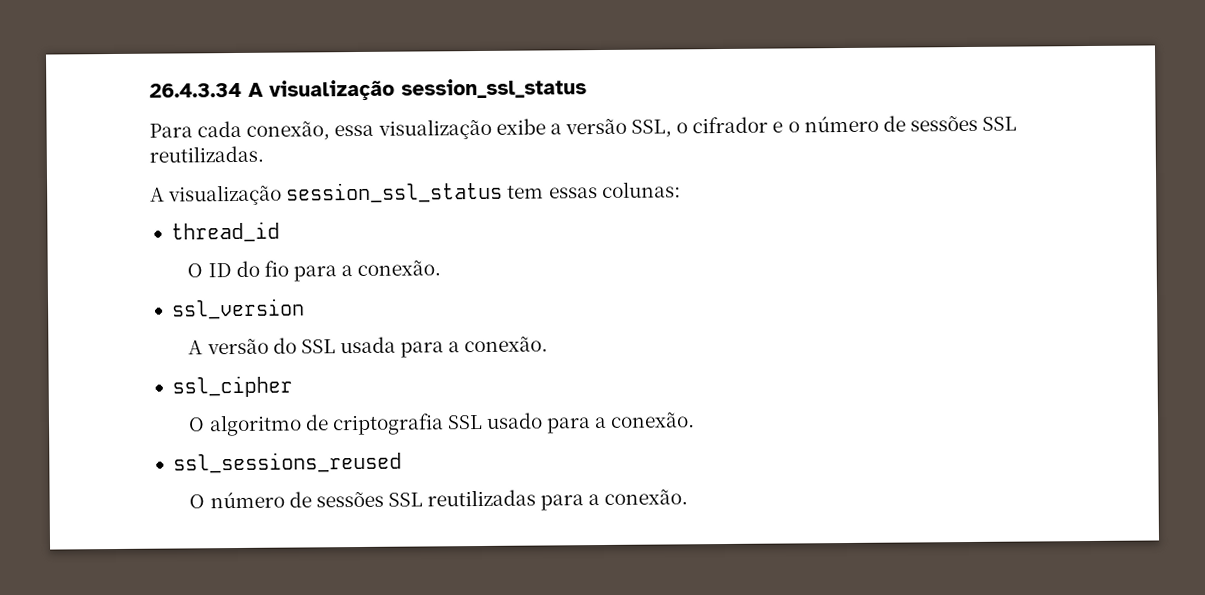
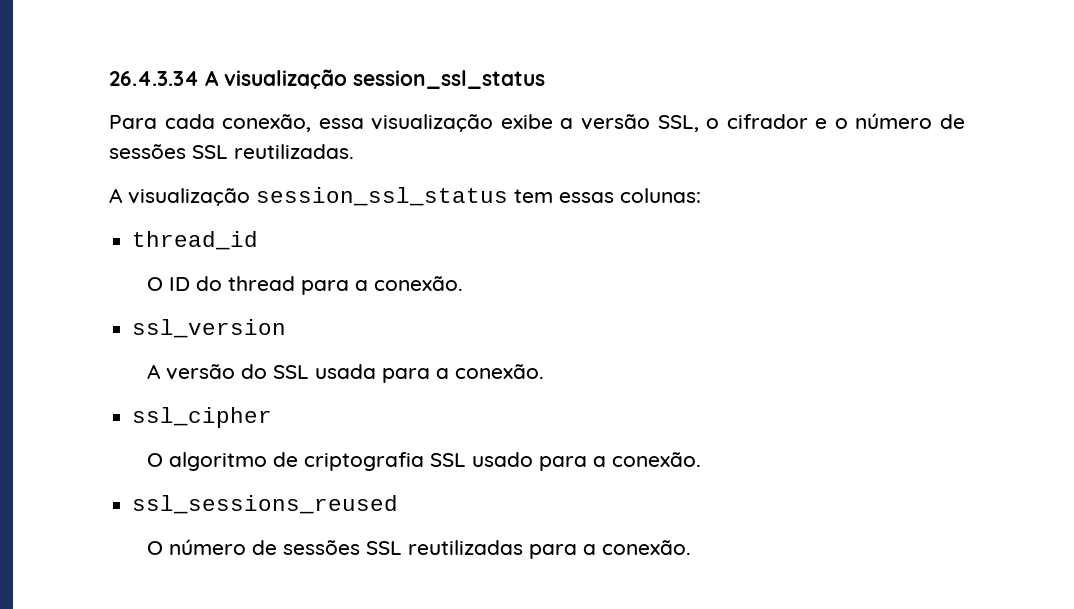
- O ID do fio para a conexão.
+ O ID do thread para a conexão.

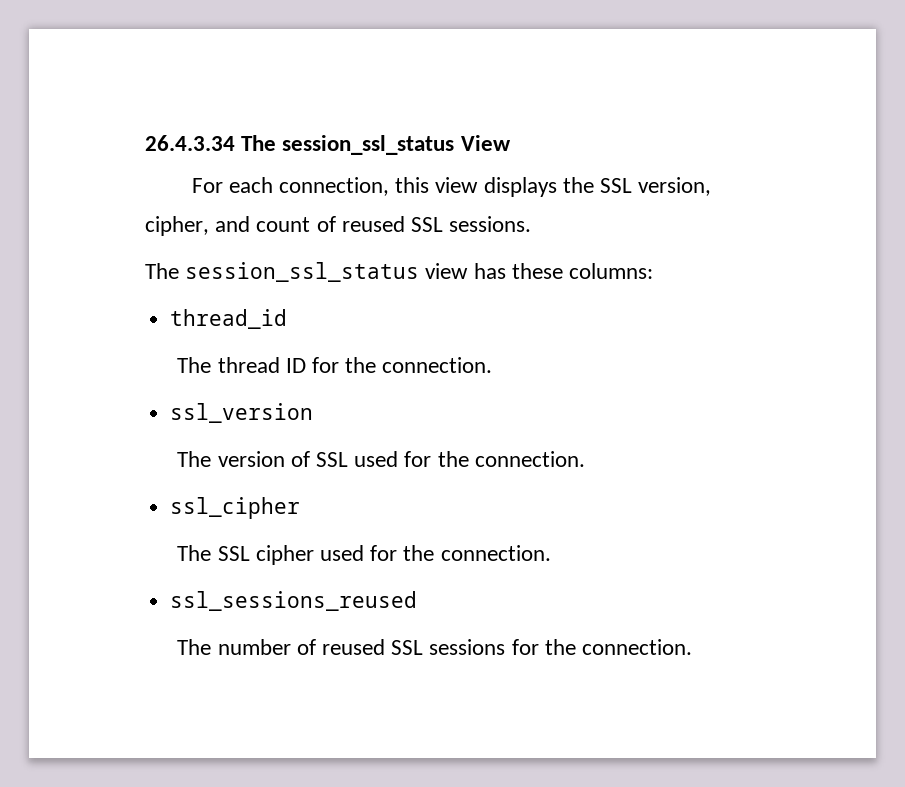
- 26.4.3.34 A visualização session_ssl_status
- Para cada conexão, essa visualização exibe a versão SSL, o cifrador e o número de sessões SSL reutilizadas.
- A visualização session_ssl_status tem essas colunas:
+ 26.4.3.34 The session_ssl_status View
+ For each connection, this view displays the SSL version, cipher, and count of reused SSL sessions.
+ The session_ssl_status view has these columns:
  thread_id
- O ID do thread para a conexão.
+ The thread ID for the connection.
  ssl_version
- A versão do SSL usada para a conexão.
+ The version of SSL used for the connection.
  ssl_cipher
- O algoritmo de criptografia SSL usado para a conexão.
+ The SSL cipher used for the connection.
  ssl_sessions_reused
- O número de sessões SSL reutilizadas para a conexão.
+ The number of reused SSL sessions for the connection.

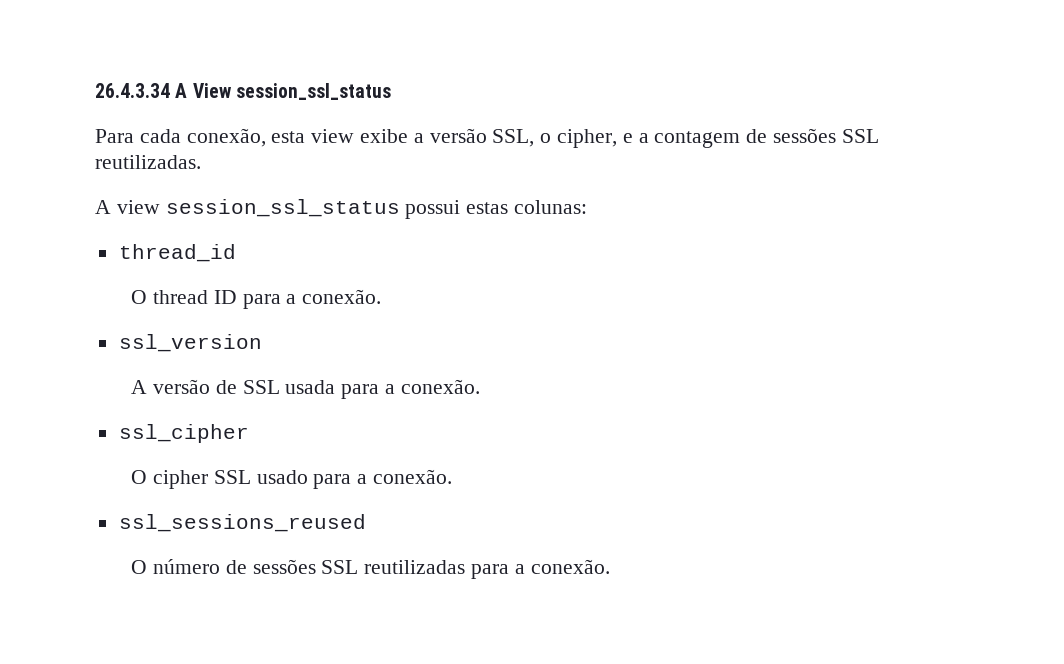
- 26.4.3.34 The session_ssl_status View
- For each connection, this view displays the SSL version, cipher, and count of reused SSL sessions.
- The session_ssl_status view has these columns:
+ 26.4.3.34 A View session_ssl_status
+ Para cada conexão, esta view exibe a versão SSL, o cipher, e a contagem de sessões SSL reutilizadas.
+ A view session_ssl_status possui estas colunas:
- The thread ID for the connection.
+ O thread ID para a conexão.
  ssl_version
- The version of SSL used for the connection.
+ A versão de SSL usada para a conexão.
  ssl_cipher
- The SSL cipher used for the connection.
+ O cipher SSL usado para a conexão.
  ssl_sessions_reused
- The number of reused SSL sessions for the connection.
+ O número de sessões SSL reutilizadas para a conexão.

